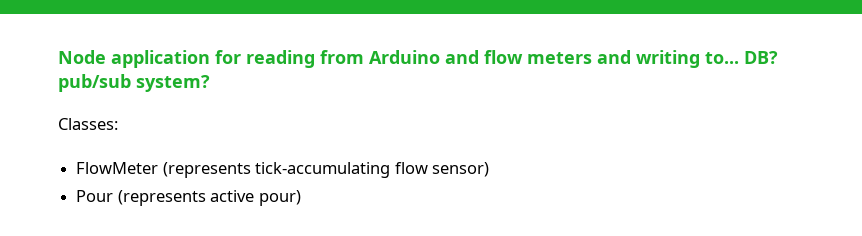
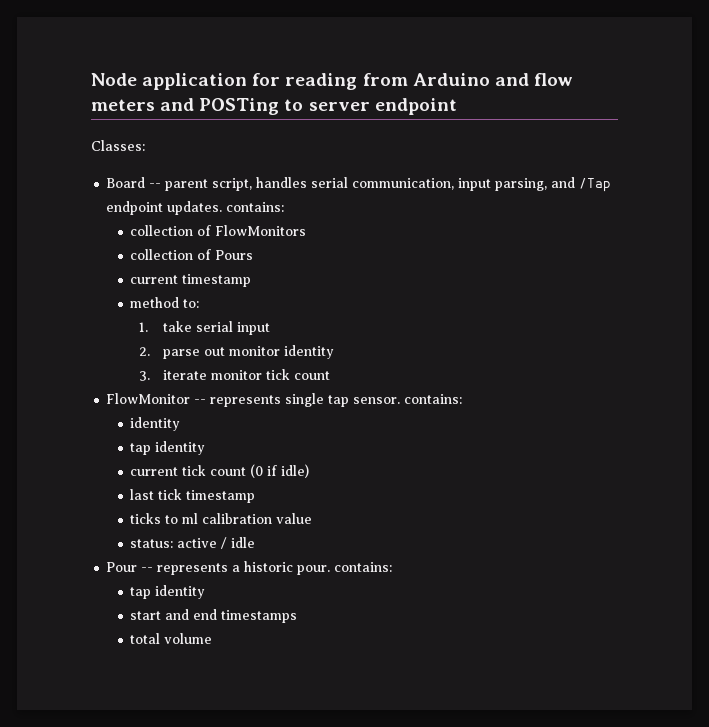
- Node application for reading from Arduino and flow meters and writing to... DB? pub/sub system?
+ Node application for reading from Arduino and flow meters and POSTing to server endpoint
  Classes:
- FlowMeter (represents tick-accumulating flow sensor)
- Pour (represents active pour)
+ Board -- parent script, handles serial communication, input parsing, and /Tap endpoint updates. contains:
+ collection of FlowMonitors
+ collection of Pours
+ current timestamp
+ method to:
+ 1. take serial input
+ 2. parse out monitor identity
+ 3. iterate monitor tick count
+ FlowMonitor -- represents single tap sensor. contains:
+ identity
+ tap identity
+ current tick count (0 if idle)
+ last tick timestamp
+ ticks to ml calibration value
+ status: active / idle
+ Pour -- represents a historic pour. contains:
+ tap identity
+ start and end timestamps
+ total volume

